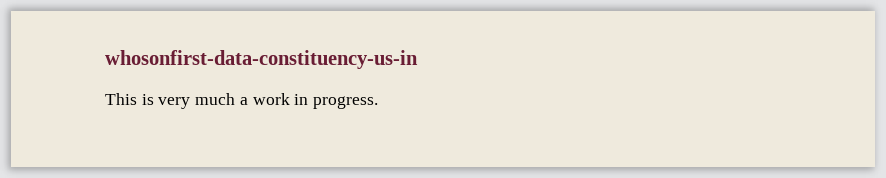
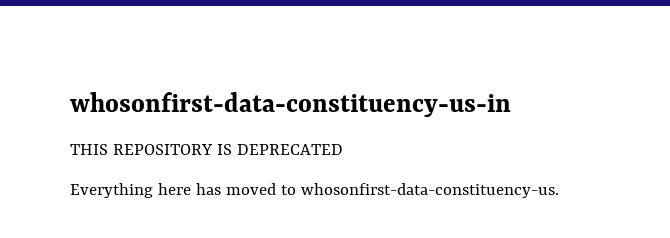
- This is very much a work in progress.
+ THIS REPOSITORY IS DEPRECATED
+ Everything here has moved to whosonfirst-data-constituency-us.

